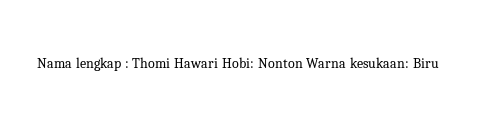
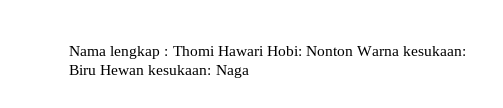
- Nama lengkap : Thomi Hawari Hobi: Nonton Warna kesukaan: Biru
+ Nama lengkap : Thomi Hawari Hobi: Nonton Warna kesukaan: Biru Hewan kesukaan: Naga

